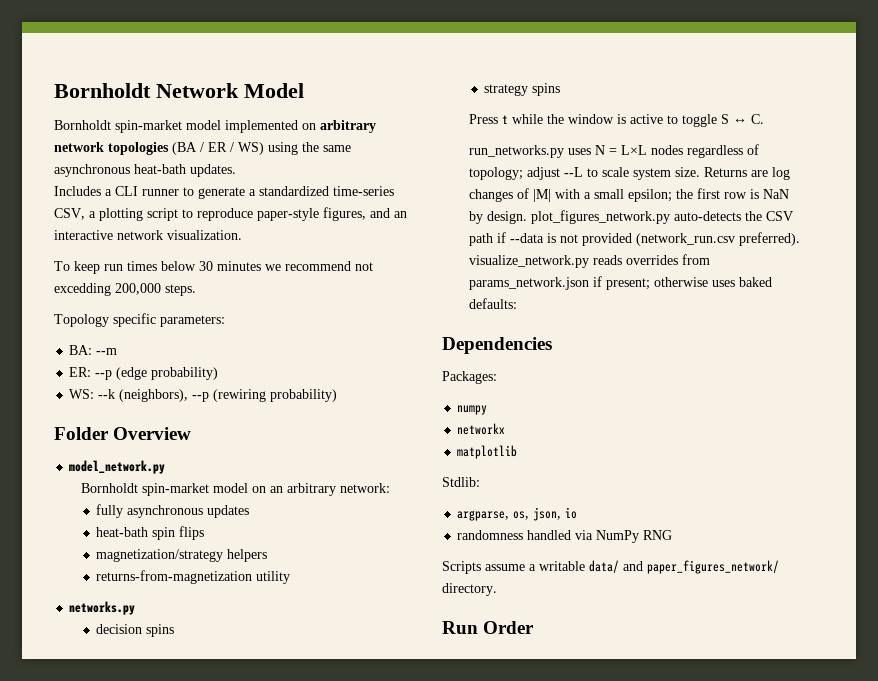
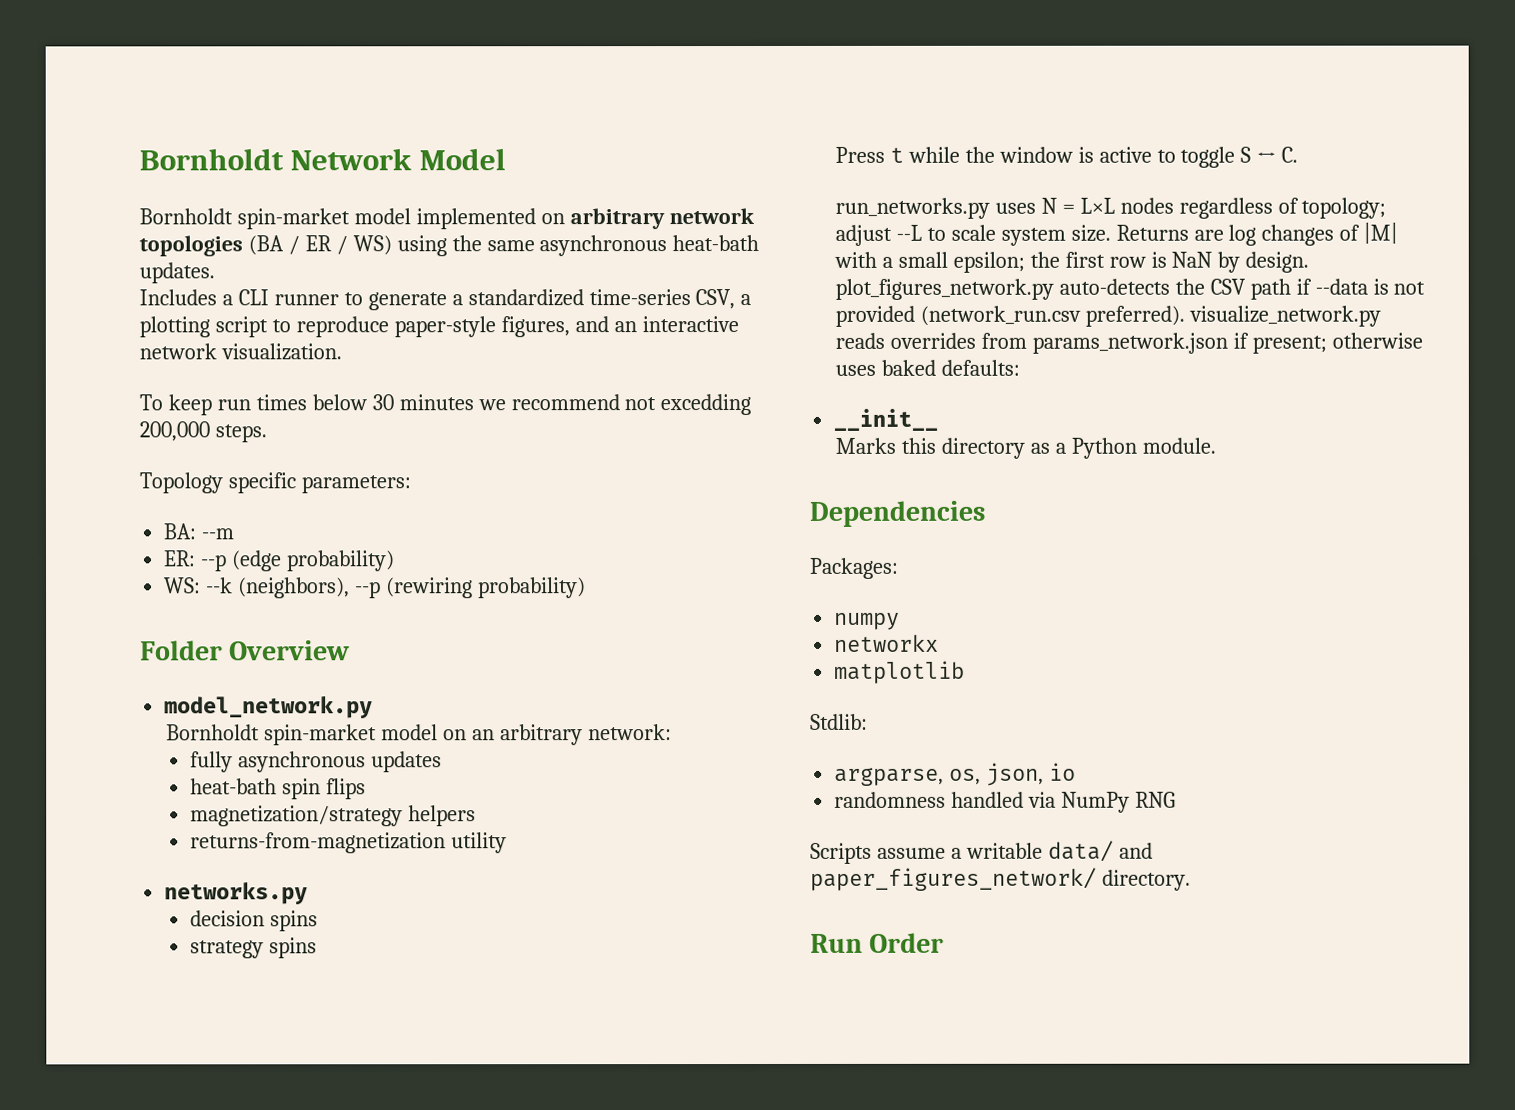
+ __init__
+ Marks this directory as a Python module.

